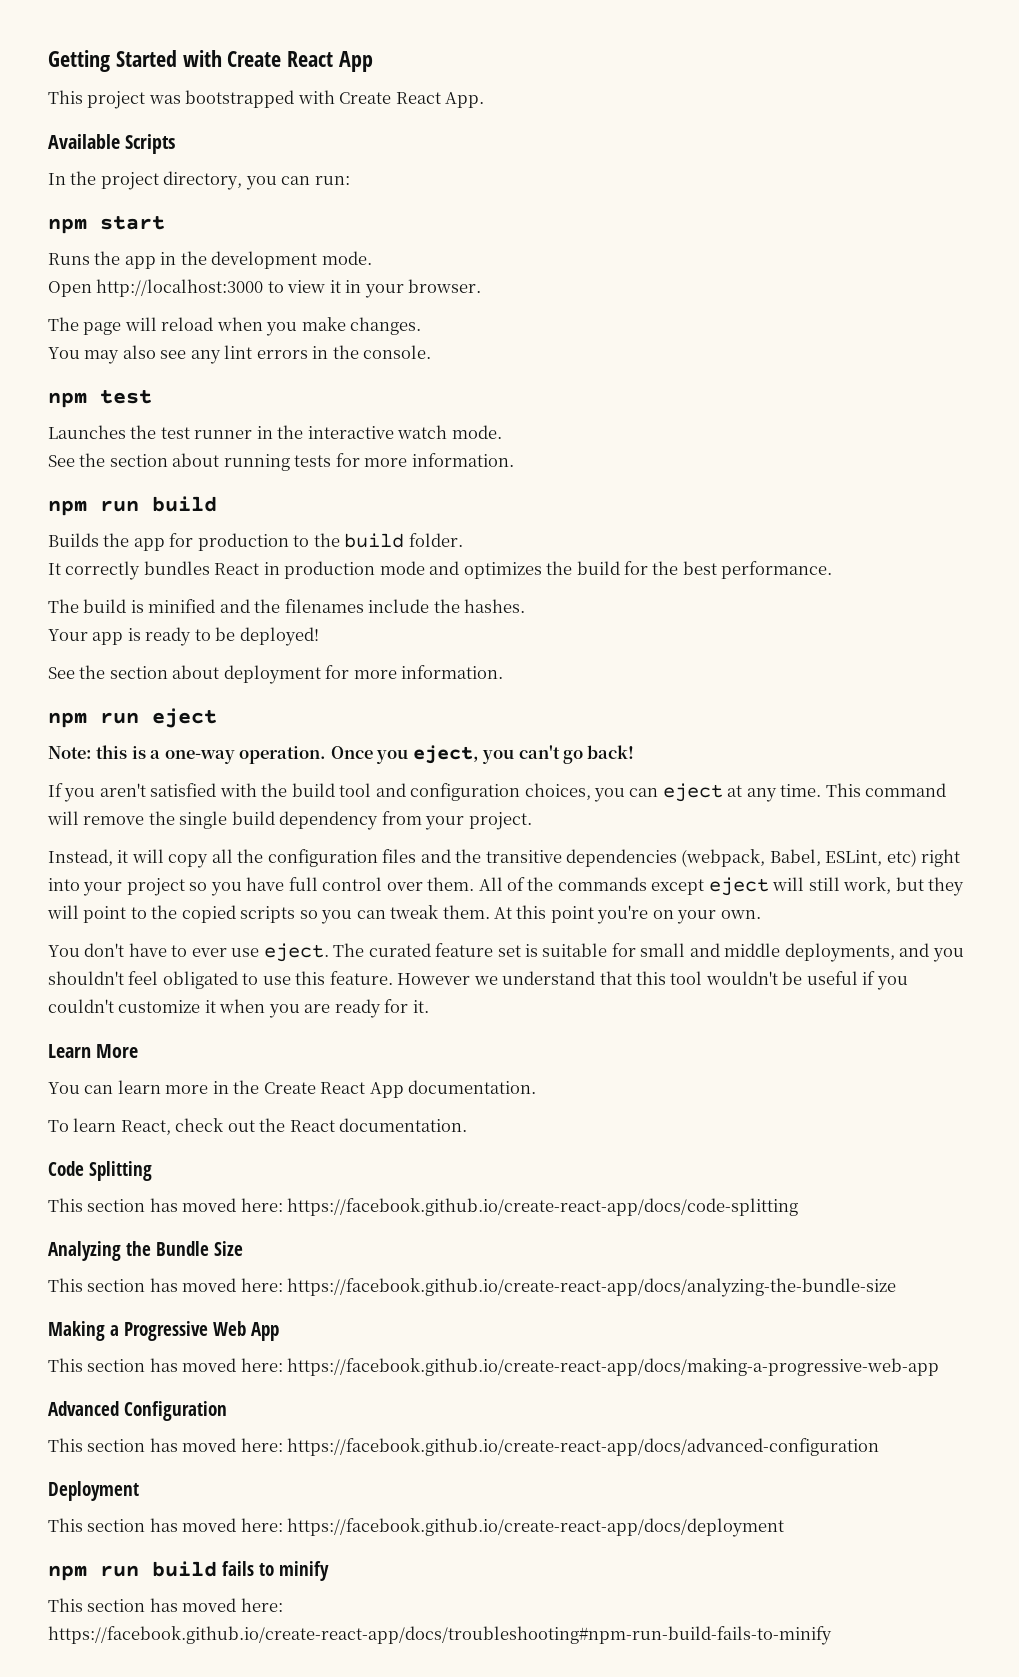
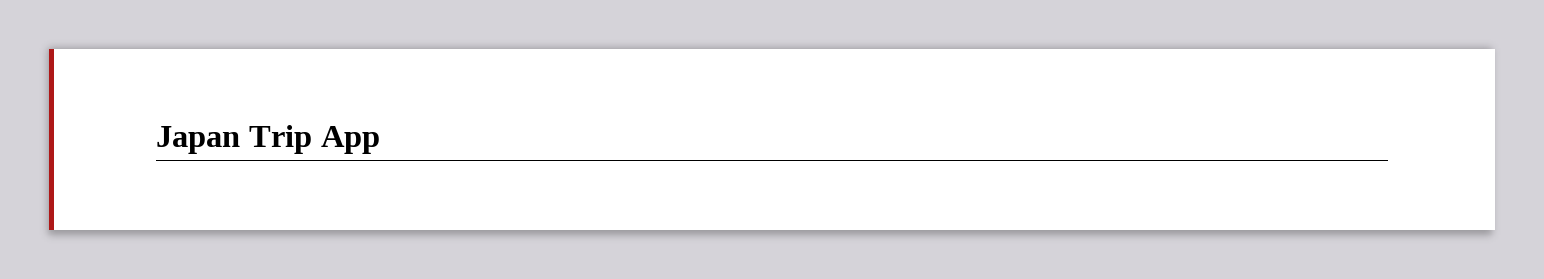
- Getting Started with Create React App
- This project was bootstrapped with Create React App.
- Available Scripts
- In the project directory, you can run:
- npm start
- Runs the app in the development mode.
- Open http://localhost:3000 to view it in your browser.
- The page will reload when you make changes.
- You may also see any lint errors in the console.
- npm test
- Launches the test runner in the interactive watch mode.
- See the section about running tests for more information.
- npm run build
- Builds the app for production to the build folder.
- It correctly bundles React in production mode and optimizes the build for the best performance.
- The build is minified and the filenames include the hashes.
- Your app is ready to be deployed!
- See the section about deployment for more information.
- npm run eject
- Note: this is a one-way operation. Once you eject, you can't go back!
- If you aren't satisfied with the build tool and configuration choices, you can eject at any time. This command will remove the single build dependency from your project.
- Instead, it will copy all the configuration files and the transitive dependencies (webpack, Babel, ESLint, etc) right into your project so you have full control over them. All of the commands except eject will still work, but they will point to the copied scripts so you can tweak them. At this point you're on your own.
- You don't have to ever use eject. The curated feature set is suitable for small and middle deployments, and you shouldn't feel obligated to use this feature. However we understand that this tool wouldn't be useful if you couldn't customize it when you are ready for it.
- Learn More
- You can learn more in the Create React App documentation.
- To learn React, check out the React documentation.
- Code Splitting
- This section has moved here: https://facebook.github.io/create-react-app/docs/code-splitting
- Analyzing the Bundle Size
- This section has moved here: https://facebook.github.io/create-react-app/docs/analyzing-the-bundle-size
- Making a Progressive Web App
- This section has moved here: https://facebook.github.io/create-react-app/docs/making-a-progressive-web-app
- Advanced Configuration
- This section has moved here: https://facebook.github.io/create-react-app/docs/advanced-configuration
- Deployment
- This section has moved here: https://facebook.github.io/create-react-app/docs/deployment
- npm run build fails to minify
- This section has moved here: https://facebook.github.io/create-react-app/docs/troubleshooting#npm-run-build-fails-to-minify
+ Japan Trip App

